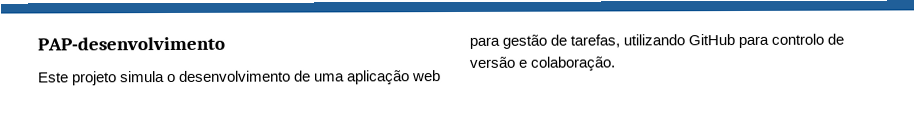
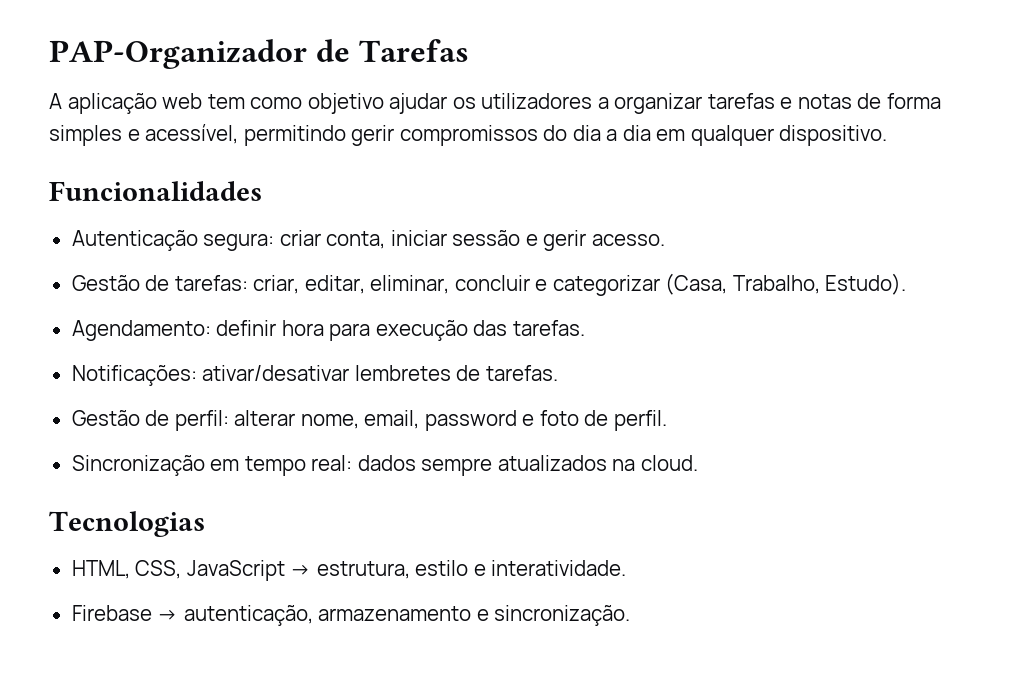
- PAP-desenvolvimento
- Este projeto simula o desenvolvimento de uma aplicação web para gestão de tarefas, utilizando GitHub para controlo de versão e colaboração.
+ PAP-Organizador de Tarefas
+ A aplicação web tem como objetivo ajudar os utilizadores a organizar tarefas e notas de forma simples e acessível, permitindo gerir compromissos do dia a dia em qualquer dispositivo.
+ Funcionalidades
+ Autenticação segura: criar conta, iniciar sessão e gerir acesso.
+ Gestão de tarefas: criar, editar, eliminar, concluir e categorizar (Casa, Trabalho, Estudo).
+ Agendamento: definir hora para execução das tarefas.
+ Notificações: ativar/desativar lembretes de tarefas.
+ Gestão de perfil: alterar nome, email, password e foto de perfil.
+ Sincronização em tempo real: dados sempre atualizados na cloud.
+ Tecnologias
+ HTML, CSS, JavaScript → estrutura, estilo e interatividade.
+ Firebase → autenticação, armazenamento e sincronização.

